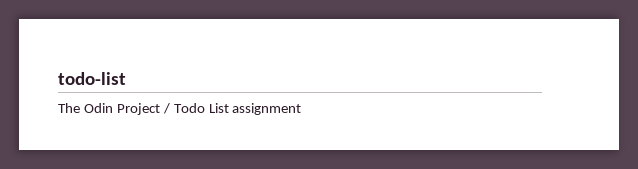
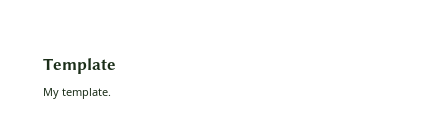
- todo-list
- The Odin Project / Todo List assignment
+ Template
+ My template.

